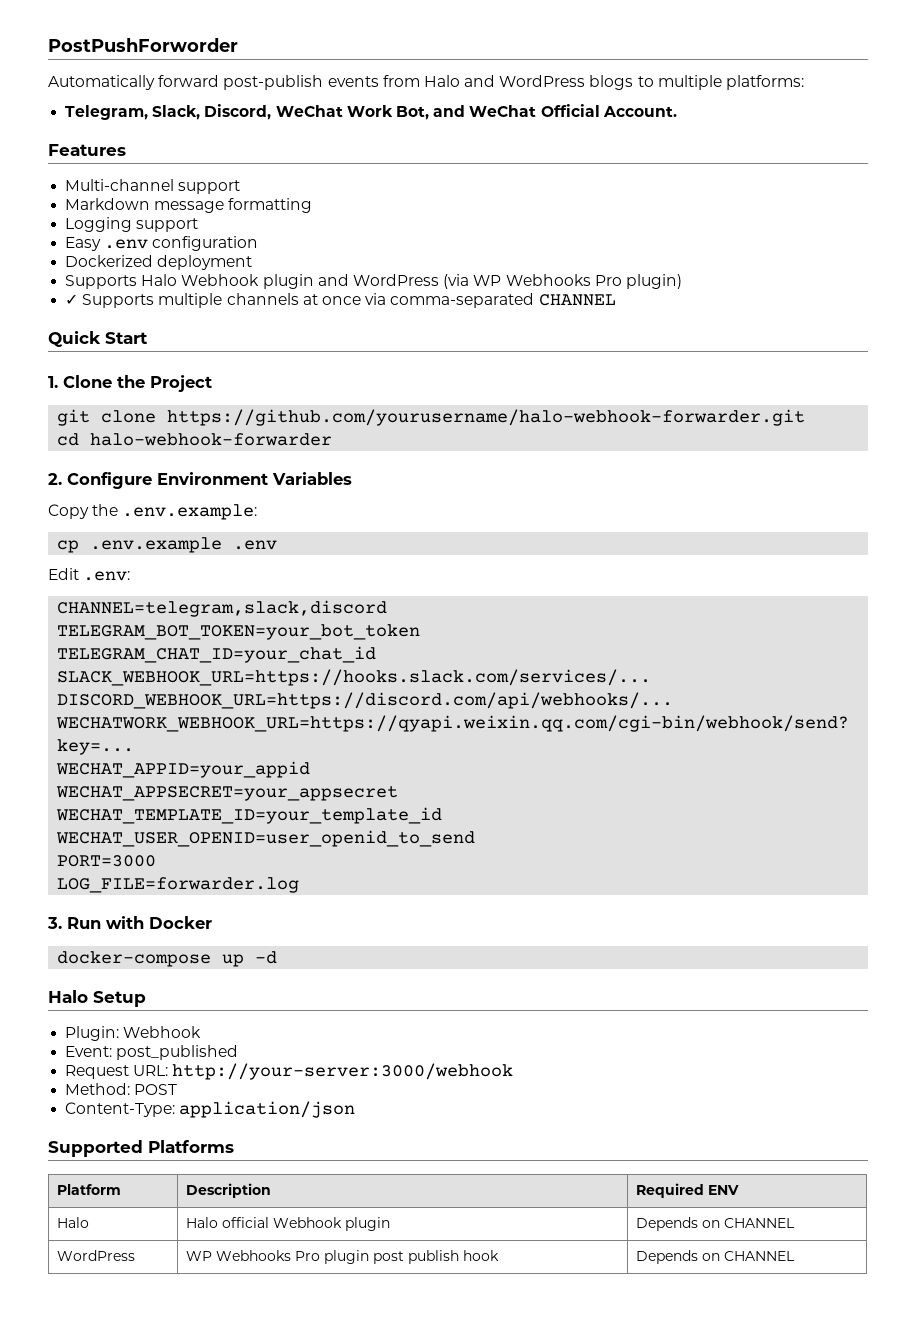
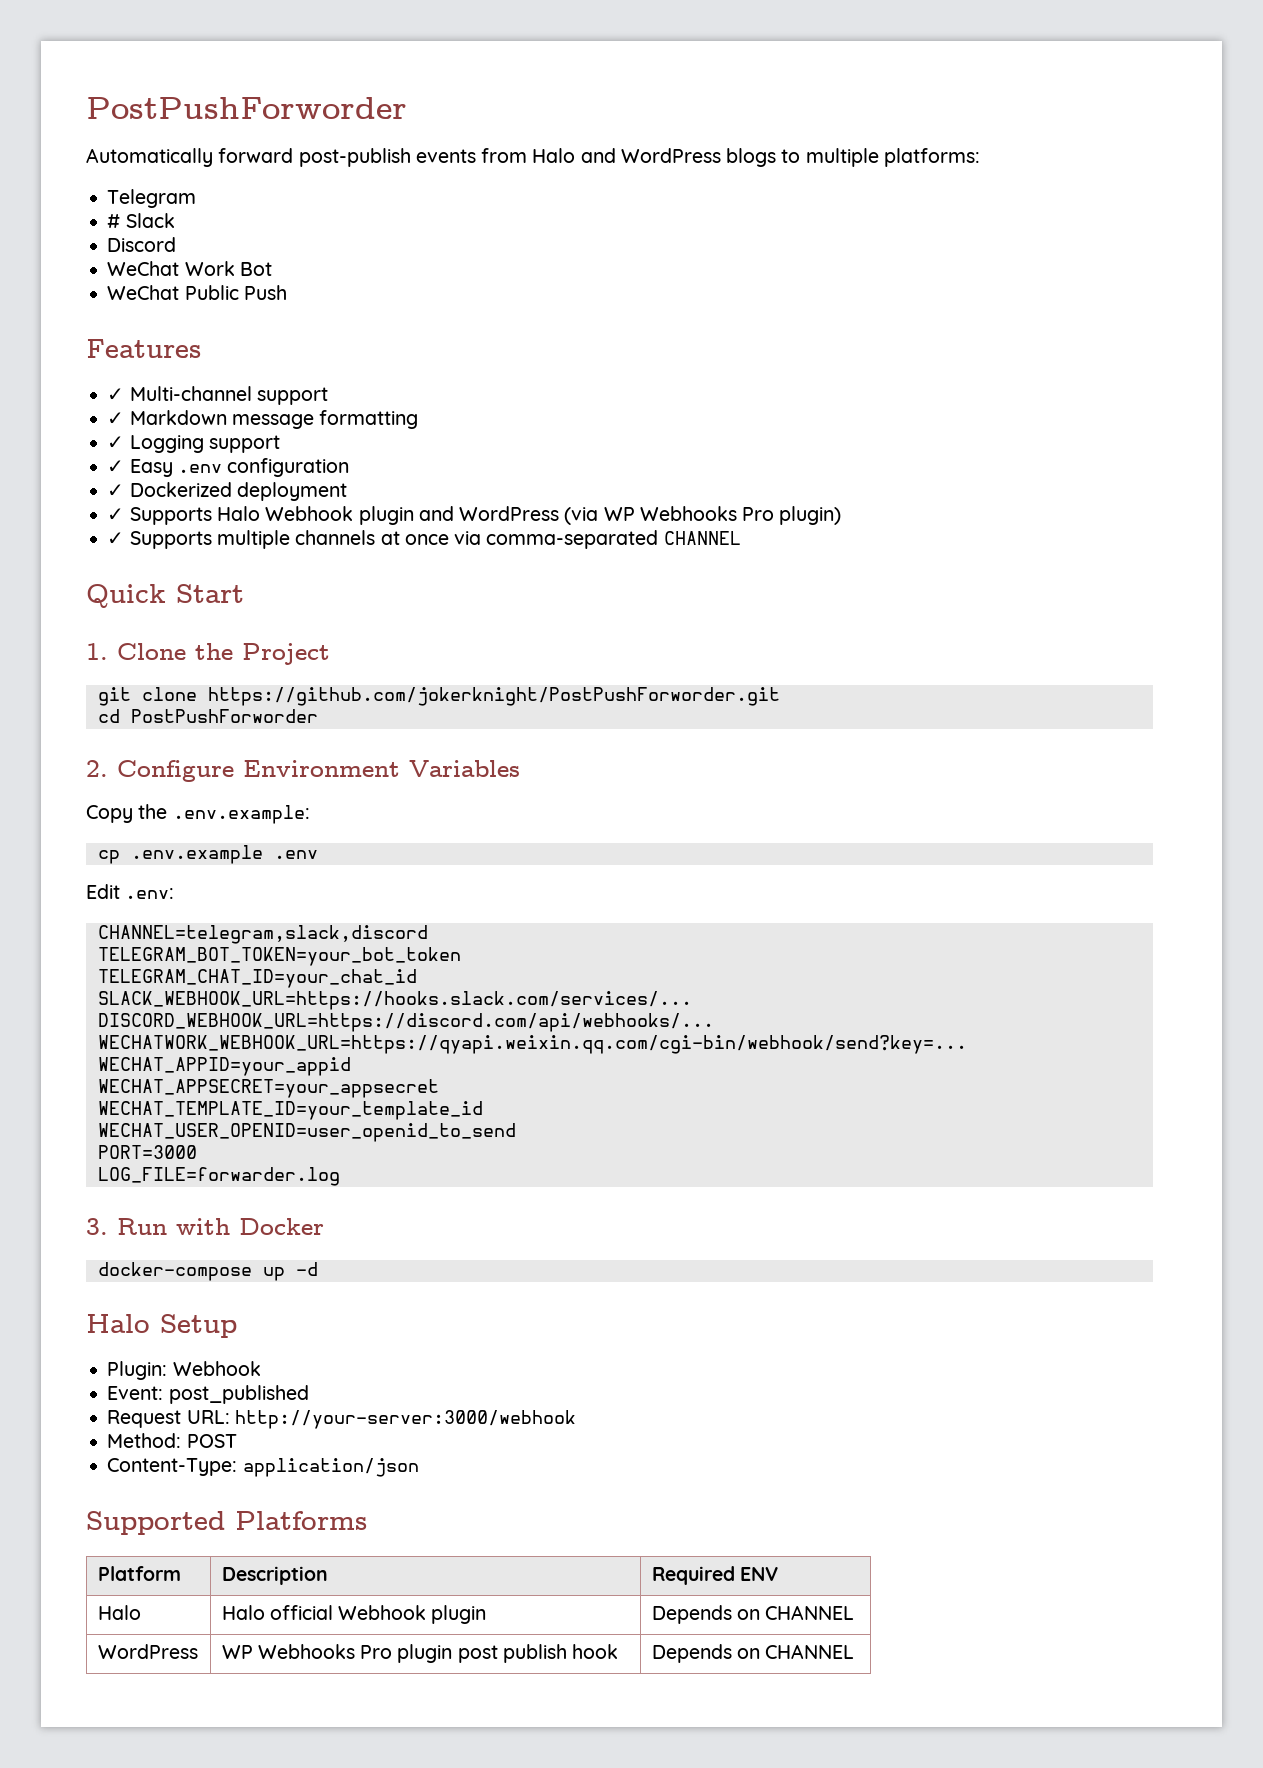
- Telegram, Slack, Discord, WeChat Work Bot, and WeChat Official Account.
+ Telegram
+ # Slack
+ Discord
+ WeChat Work Bot
+ WeChat Public Push
- Multi-channel support
+ ✓ Multi-channel support
- Markdown message formatting
+ ✓ Markdown message formatting
- Logging support
+ ✓ Logging support
- Easy .env configuration
+ ✓ Easy .env configuration
- Dockerized deployment
+ ✓ Dockerized deployment
- Supports Halo Webhook plugin and WordPress (via WP Webhooks Pro plugin)
+ ✓ Supports Halo Webhook plugin and WordPress (via WP Webhooks Pro plugin)
- git clone https://github.com/yourusername/halo-webhook-forwarder.git
+ git clone https://github.com/jokerknight/PostPushForworder.git
- cd halo-webhook-forwarder
+ cd PostPushForworder

